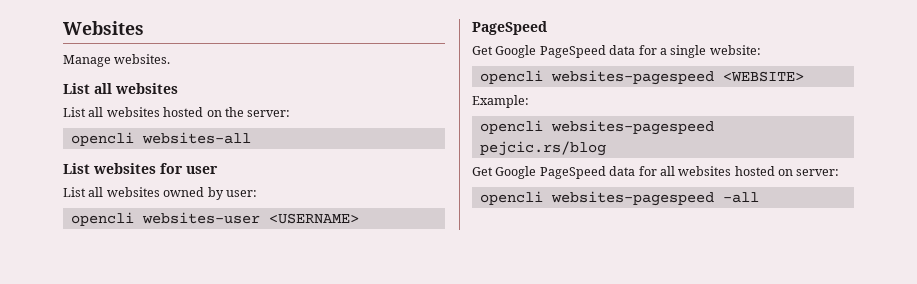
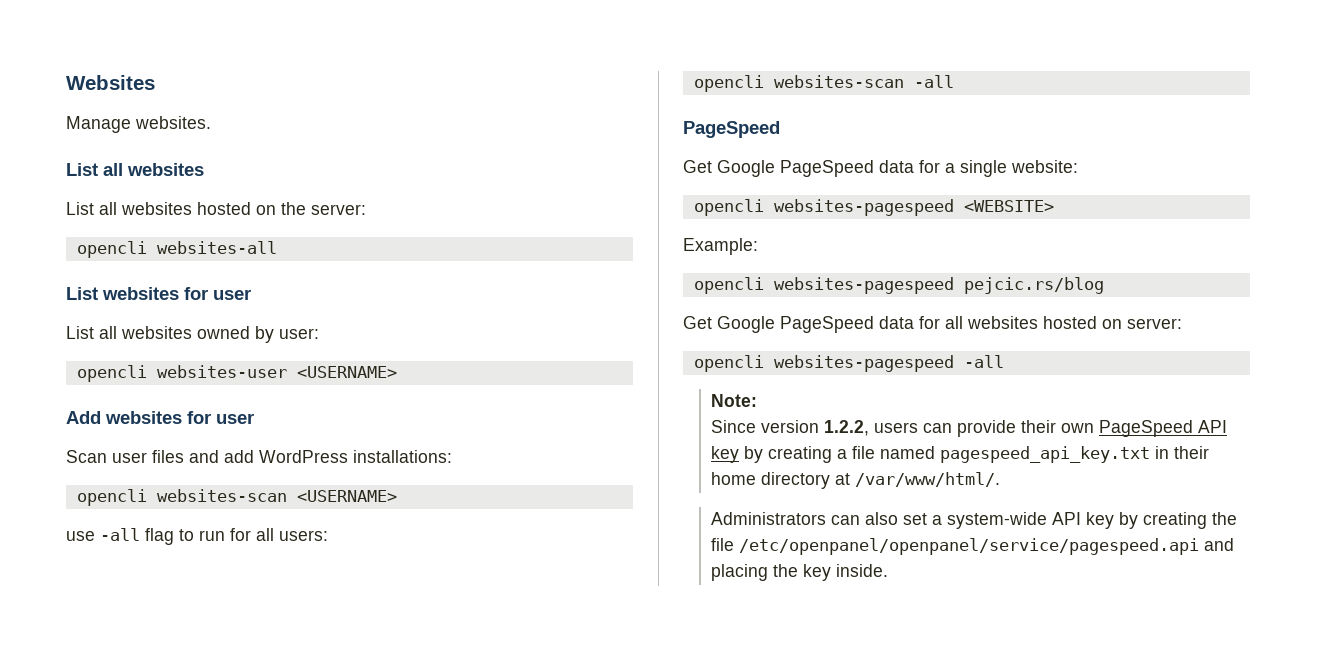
+ Add websites for user
+ Scan user files and add WordPress installations:
+ opencli websites-scan <USERNAME>
+ use -all flag to run for all users:
+ opencli websites-scan -all
+ Note:
+ Since version 1.2.2, users can provide their own PageSpeed API key by creating a file named pagespeed_api_key.txt in their home directory at /var/www/html/.
+ Administrators can also set a system-wide API key by creating the file /etc/openpanel/openpanel/service/pagespeed.api and placing the key inside.

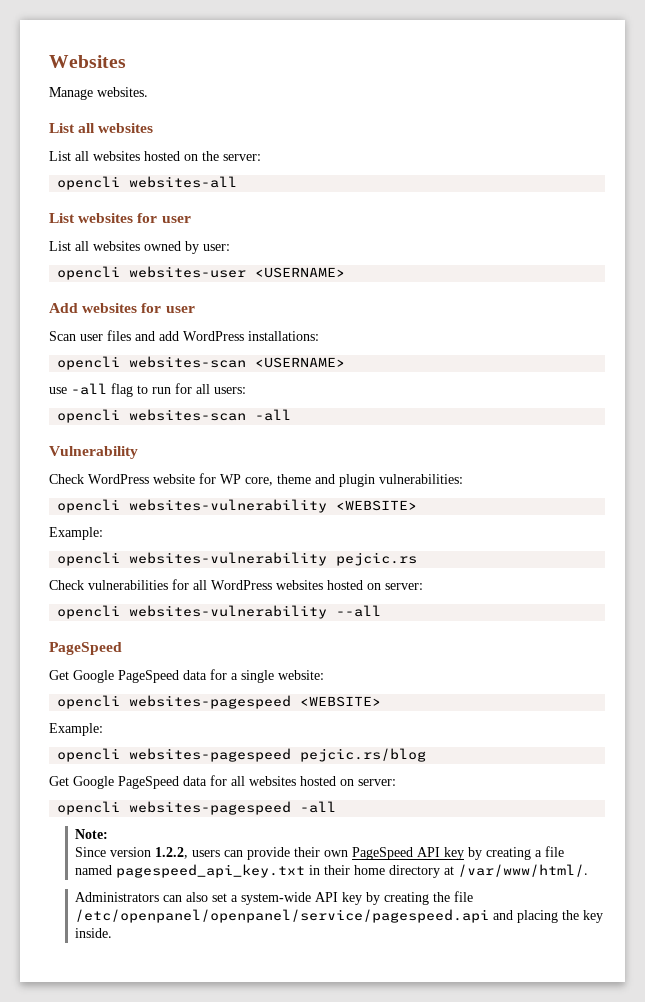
+ Vulnerability
+ Check WordPress website for WP core, theme and plugin vulnerabilities:
+ opencli websites-vulnerability <WEBSITE>
+ Example:
+ opencli websites-vulnerability pejcic.rs
+ Check vulnerabilities for all WordPress websites hosted on server:
+ opencli websites-vulnerability --all

